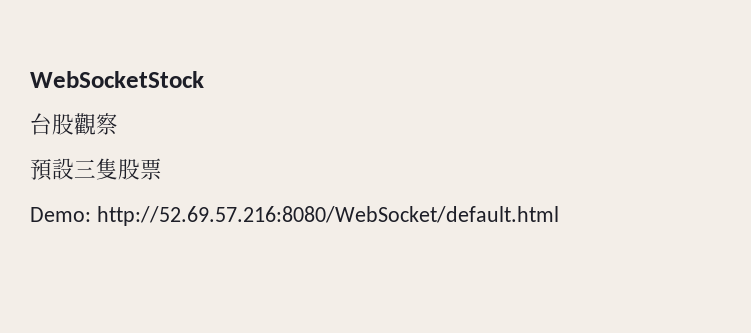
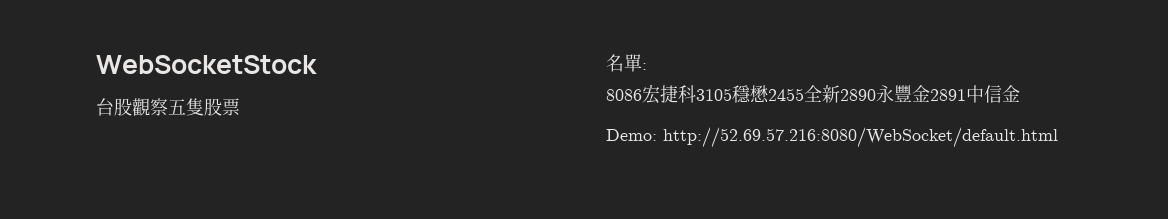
- 台股觀察
- 預設三隻股票
+ 台股觀察五隻股票
+ 名單:
+ 8086宏捷科3105穩懋2455全新2890永豐金2891中信金

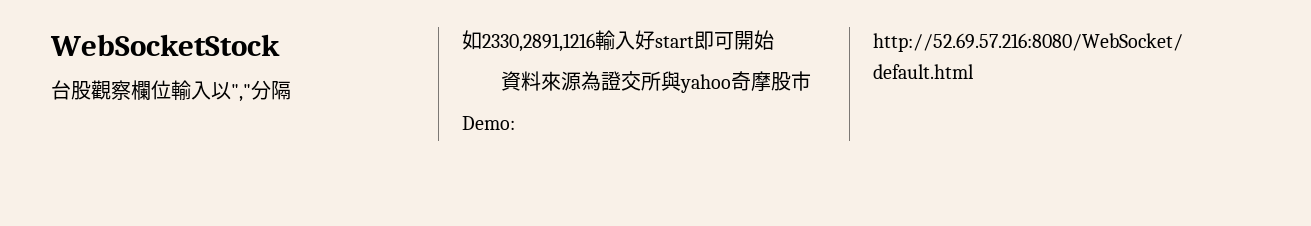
- 台股觀察五隻股票
- 名單:
- 8086宏捷科3105穩懋2455全新2890永豐金2891中信金
+ 台股觀察欄位輸入以","分隔
+ 如2330,2891,1216輸入好start即可開始
+ 資料來源為證交所與yahoo奇摩股市

